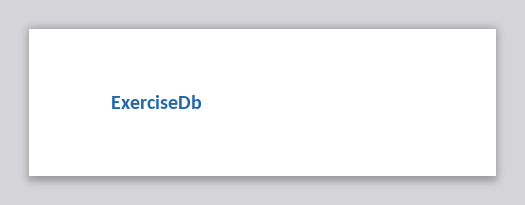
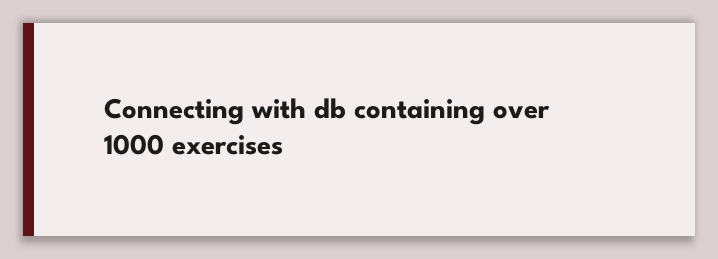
- ExerciseDb
+ Connecting with db containing over 1000 exercises

